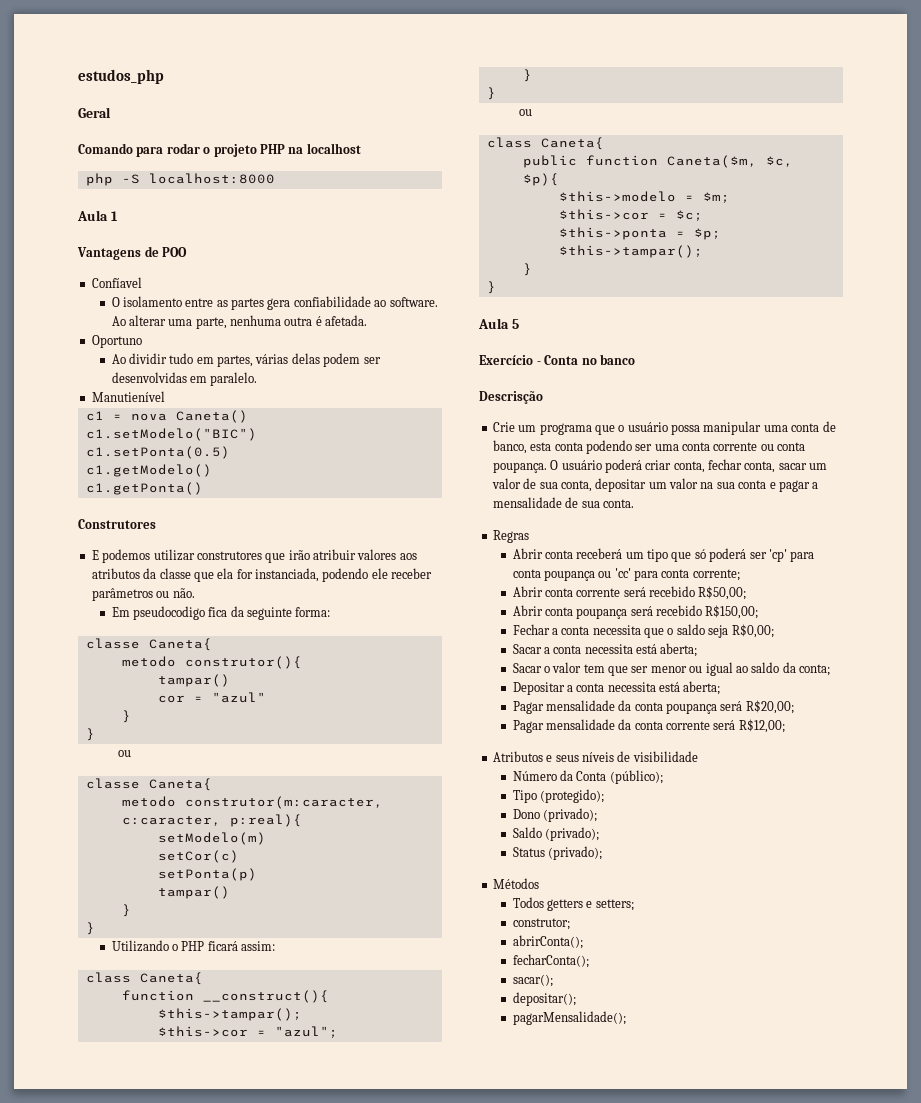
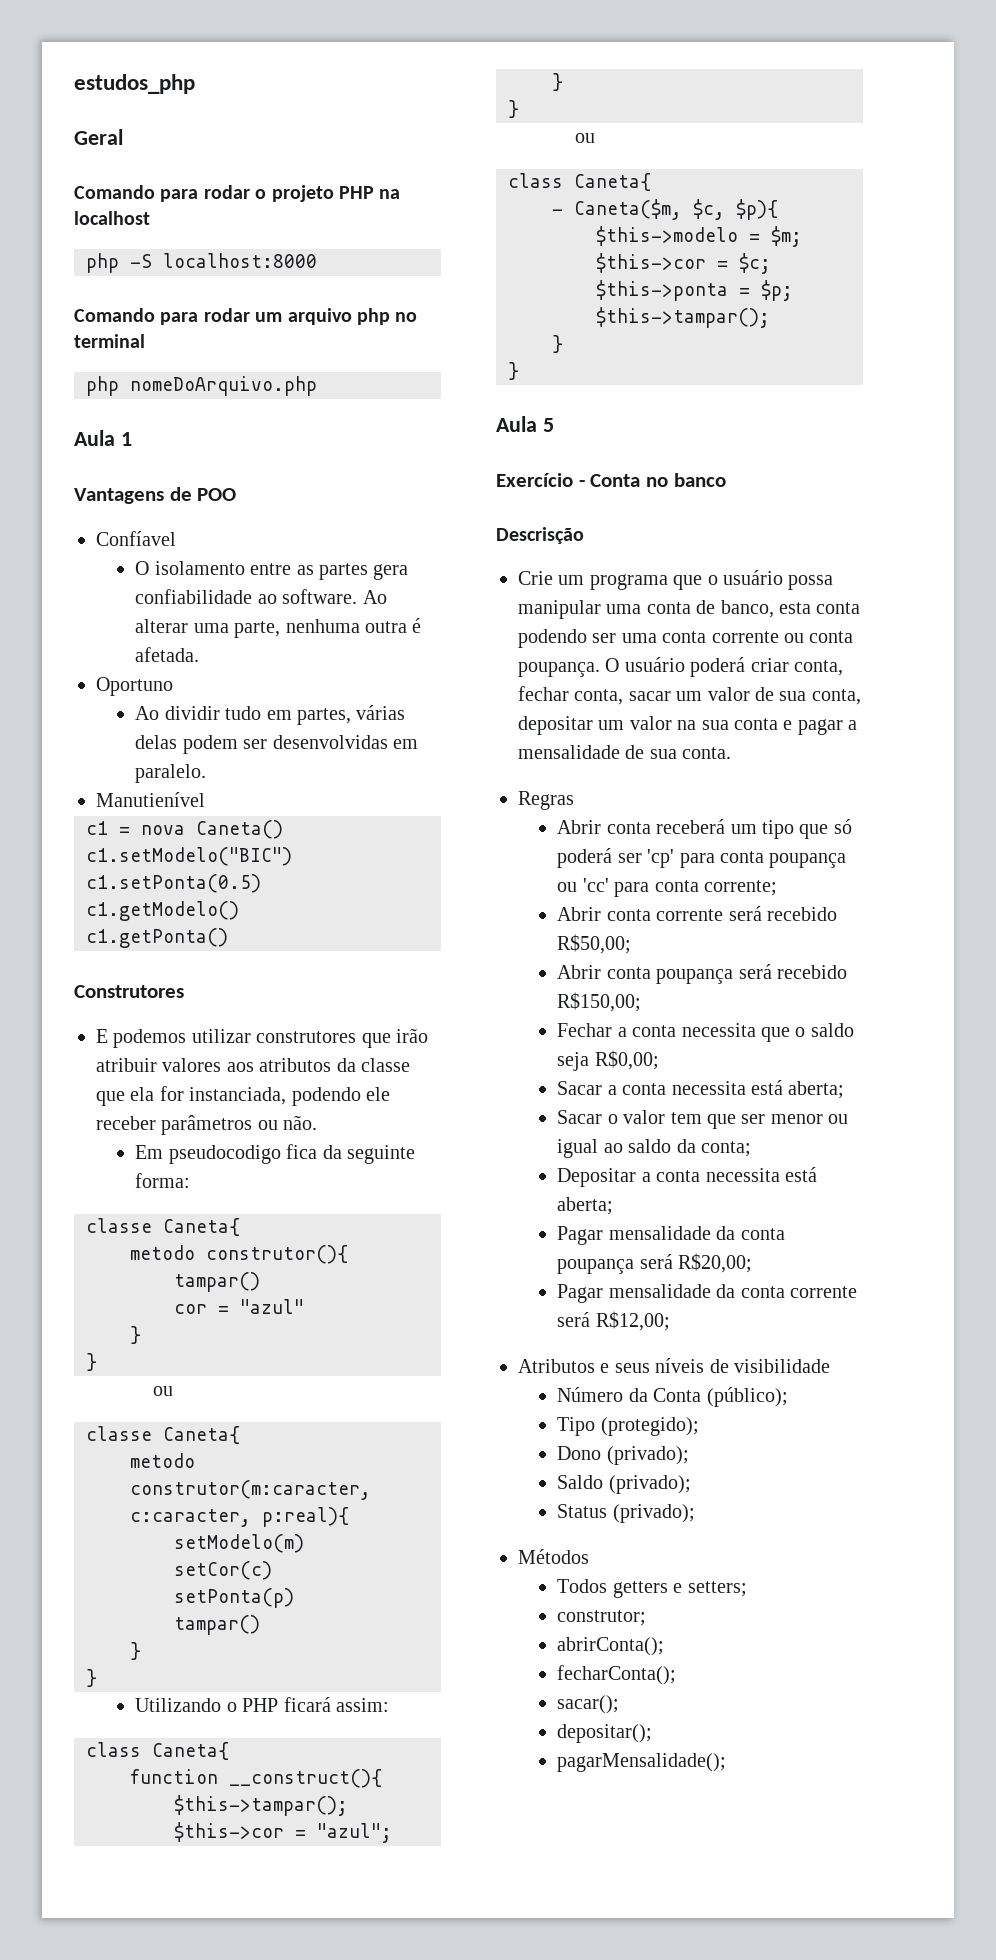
+ Comando para rodar um arquivo php no terminal
+ php nomeDoArquivo.php
- public function Caneta($m, $c, $p){
+ - Caneta($m, $c, $p){

